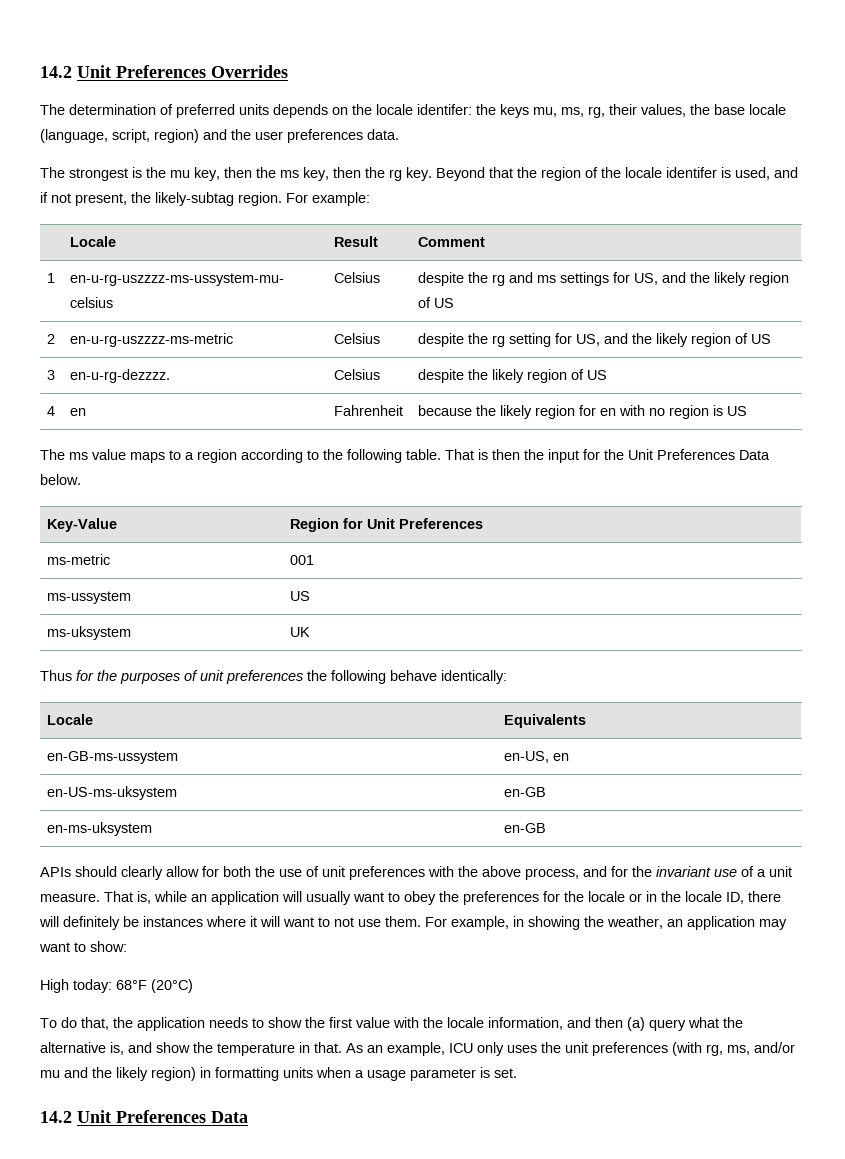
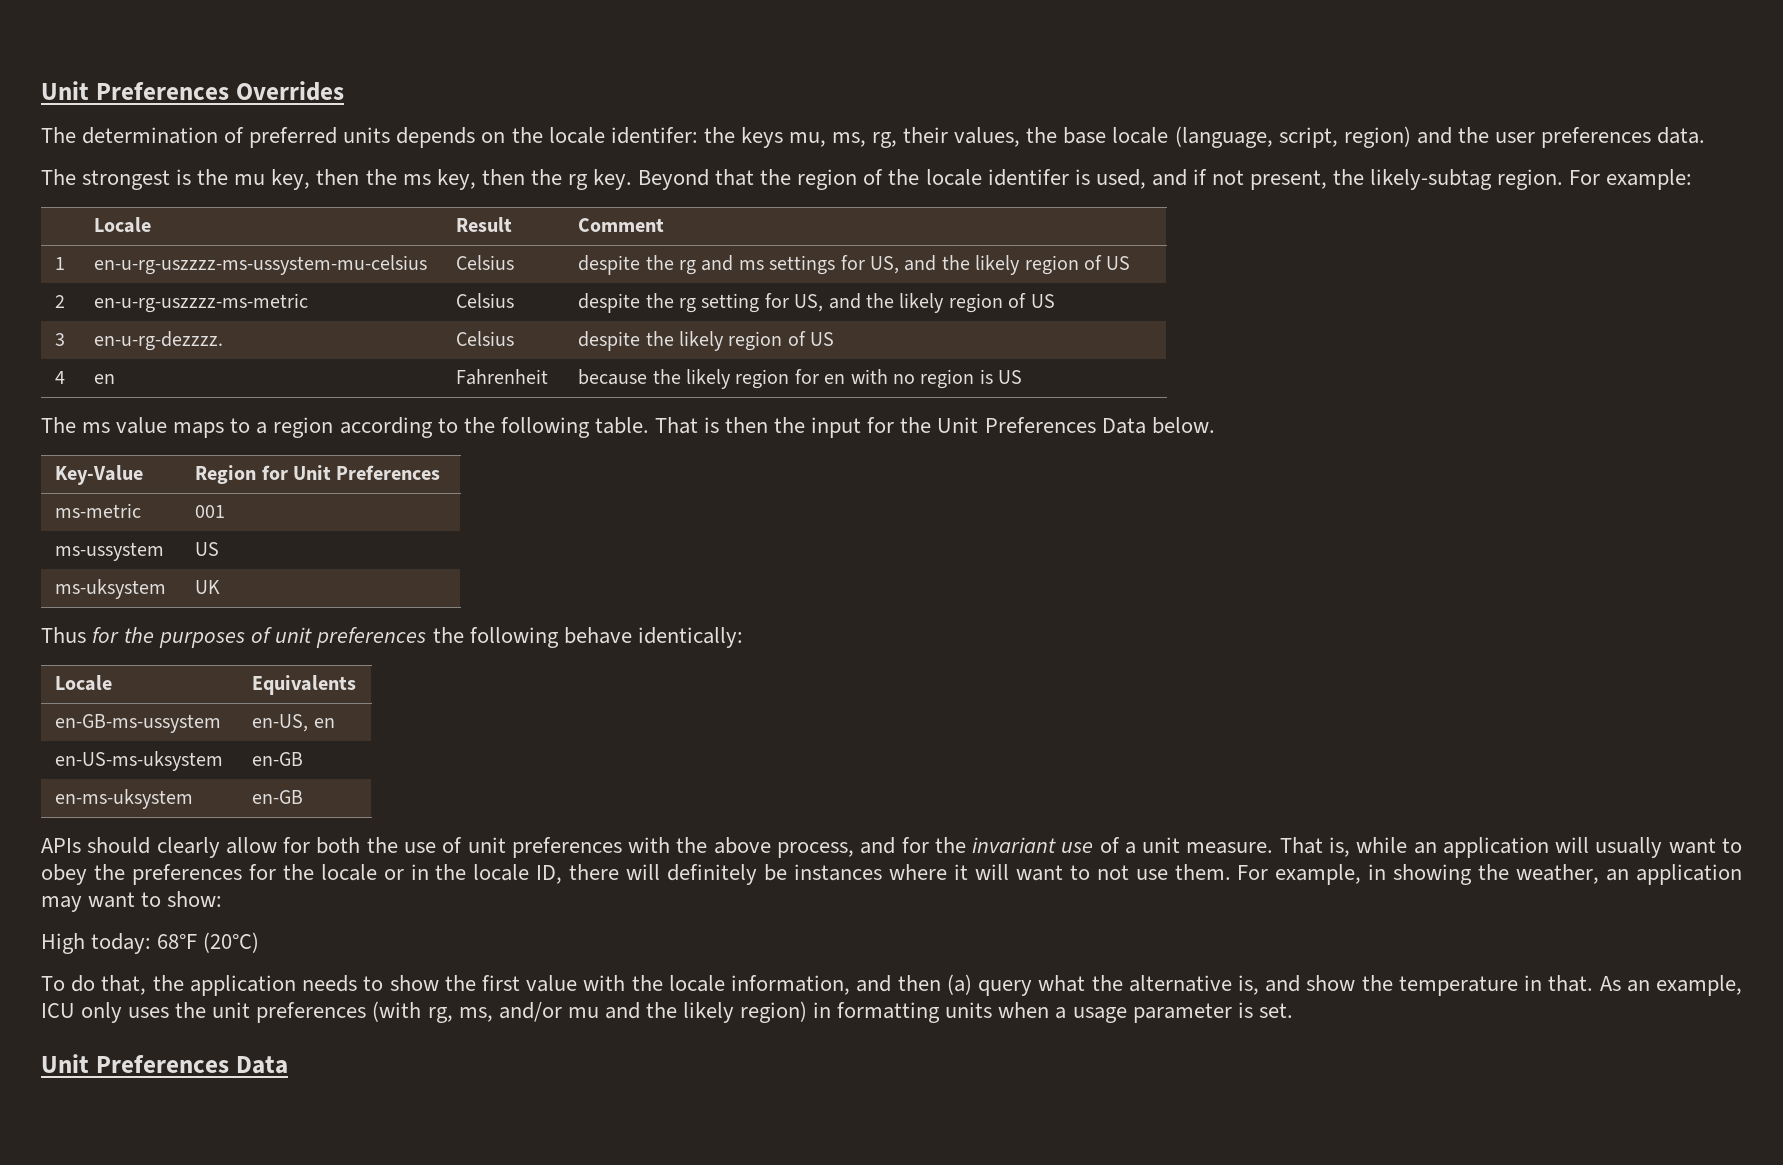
- 14.2 Unit Preferences Overrides
+ Unit Preferences Overrides
  As an example, ICU only uses the unit preferences (with rg, ms, and/or mu and the likely region) in formatting units when a usage parameter is set.
- 14.2 Unit Preferences Data
+ Unit Preferences Data

